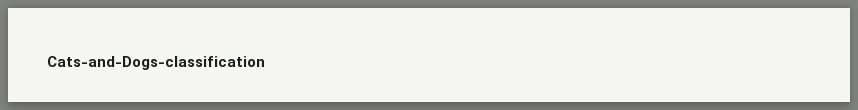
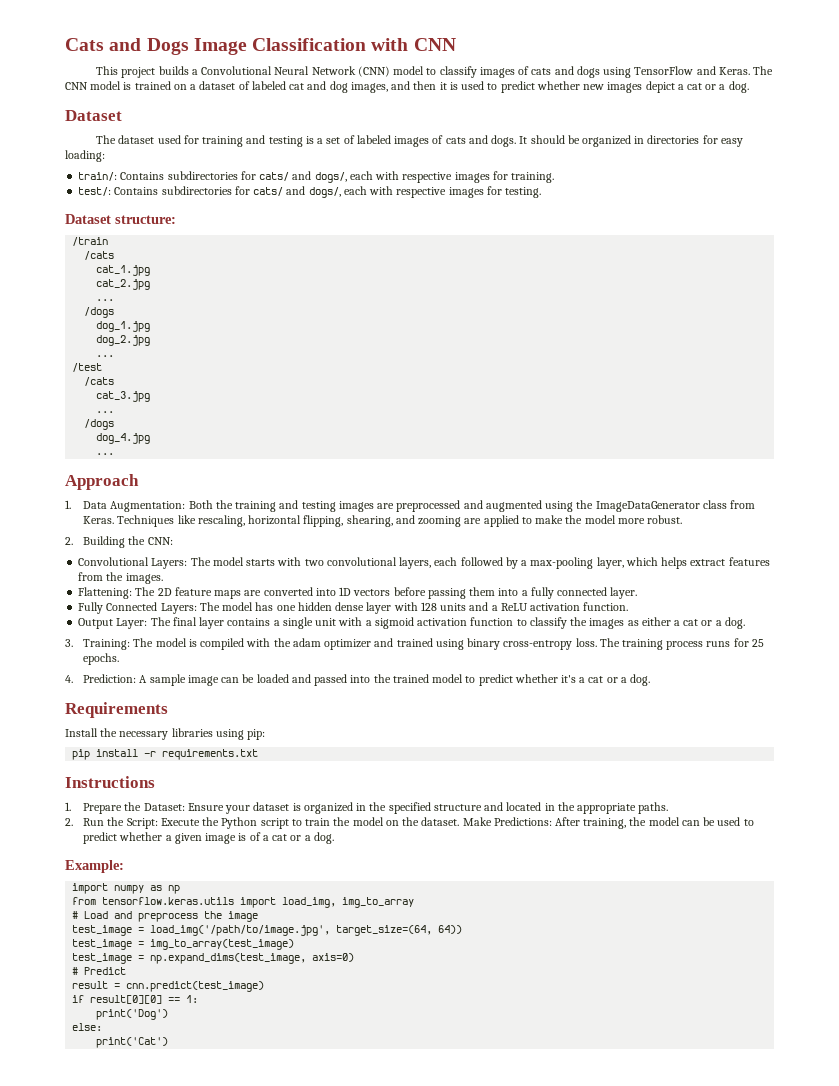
- Cats-and-Dogs-classification
+ Cats and Dogs Image Classification with CNN
+ This project builds a Convolutional Neural Network (CNN) model to classify images of cats and dogs using TensorFlow and Keras. The CNN model is trained on a dataset of labeled cat and dog images, and then it is used to predict whether new images depict a cat or a dog.
+ Dataset
+ The dataset used for training and testing is a set of labeled images of cats and dogs. It should be organized in directories for easy loading:
+ train/: Contains subdirectories for cats/ and dogs/, each with respective images for training.
+ test/: Contains subdirectories for cats/ and dogs/, each with respective images for testing.
+ Dataset structure:
+ /train
+ /cats
+ cat_1.jpg
+ cat_2.jpg
+ ...
+ /dogs
+ dog_1.jpg
+ dog_2.jpg
+ ...
+ /test
+ /cats
+ cat_3.jpg
+ ...
+ /dogs
+ dog_4.jpg
+ ...
+ Approach
+ 1. Data Augmentation: Both the training and testing images are preprocessed and augmented using the ImageDataGenerator class from Keras. Techniques like rescaling, horizontal flipping, shearing, and zooming are applied to make the model more robust.
+ 2. Building the CNN:
+ Convolutional Layers: The model starts with two convolutional layers, each followed by a max-pooling layer, which helps extract features from the images.
+ Flattening: The 2D feature maps are converted into 1D vectors before passing them into a fully connected layer.
+ Fully Connected Layers: The model has one hidden dense layer with 128 units and a ReLU activation function.
+ Output Layer: The final layer contains a single unit with a sigmoid activation function to classify the images as either a cat or a dog.
+ 3. Training: The model is compiled with the adam optimizer and trained using binary cross-entropy loss. The training process runs for 25 epochs.
+ 4. Prediction: A sample image can be loaded and passed into the trained model to predict whether it's a cat or a dog.
+ Requirements
+ Install the necessary libraries using pip:
+ pip install -r requirements.txt
+ Instructions
+ 1. Prepare the Dataset: Ensure your dataset is organized in the specified structure and located in the appropriate paths.
+ 2. Run the Script: Execute the Python script to train the model on the dataset. Make Predictions: After training, the model can be used to predict whether a given image is of a cat or a dog.
+ Example:
+ import numpy as np
+ from tensorflow.keras.utils import load_img, img_to_array
+ # Load and preprocess the image
+ test_image = load_img('/path/to/image.jpg', target_size=(64, 64))
+ test_image = img_to_array(test_image)
+ test_image = np.expand_dims(test_image, axis=0)
+ # Predict
+ result = cnn.predict(test_image)
+ if result[0][0] == 1:
+ print('Dog')
+ else:
+ print('Cat')

